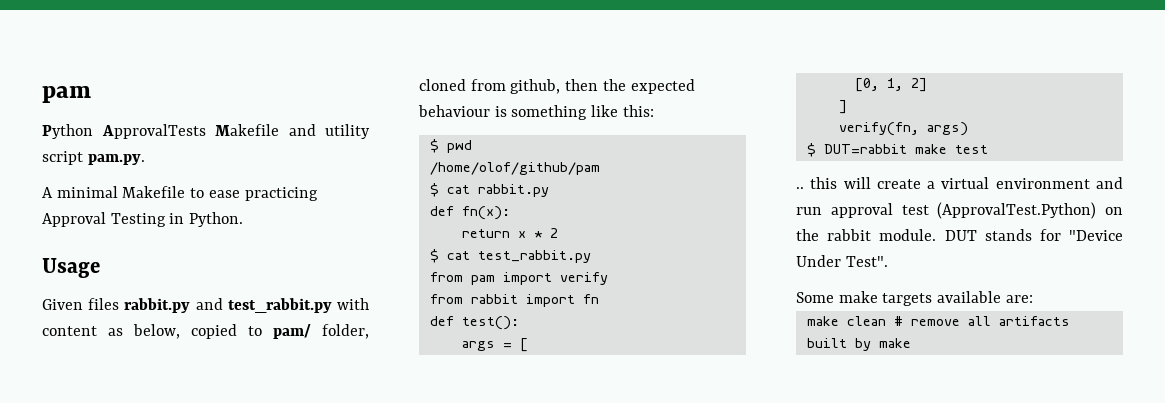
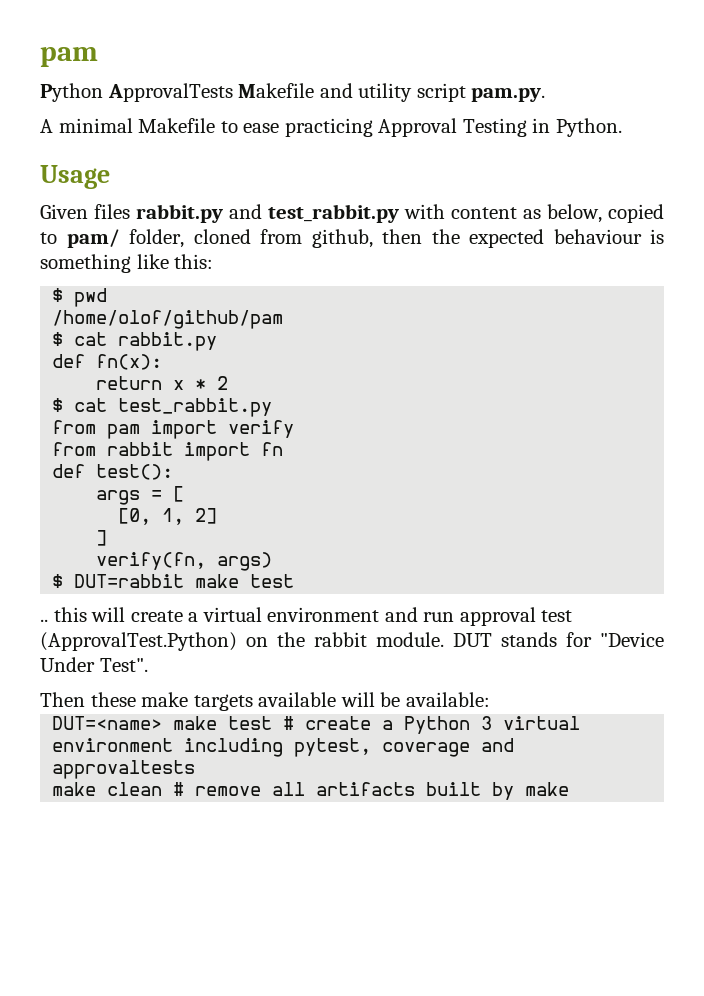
- Some make targets available are:
+ Then these make targets available will be available:
+ DUT=<name> make test # create a Python 3 virtual environment including pytest, coverage and approvaltests

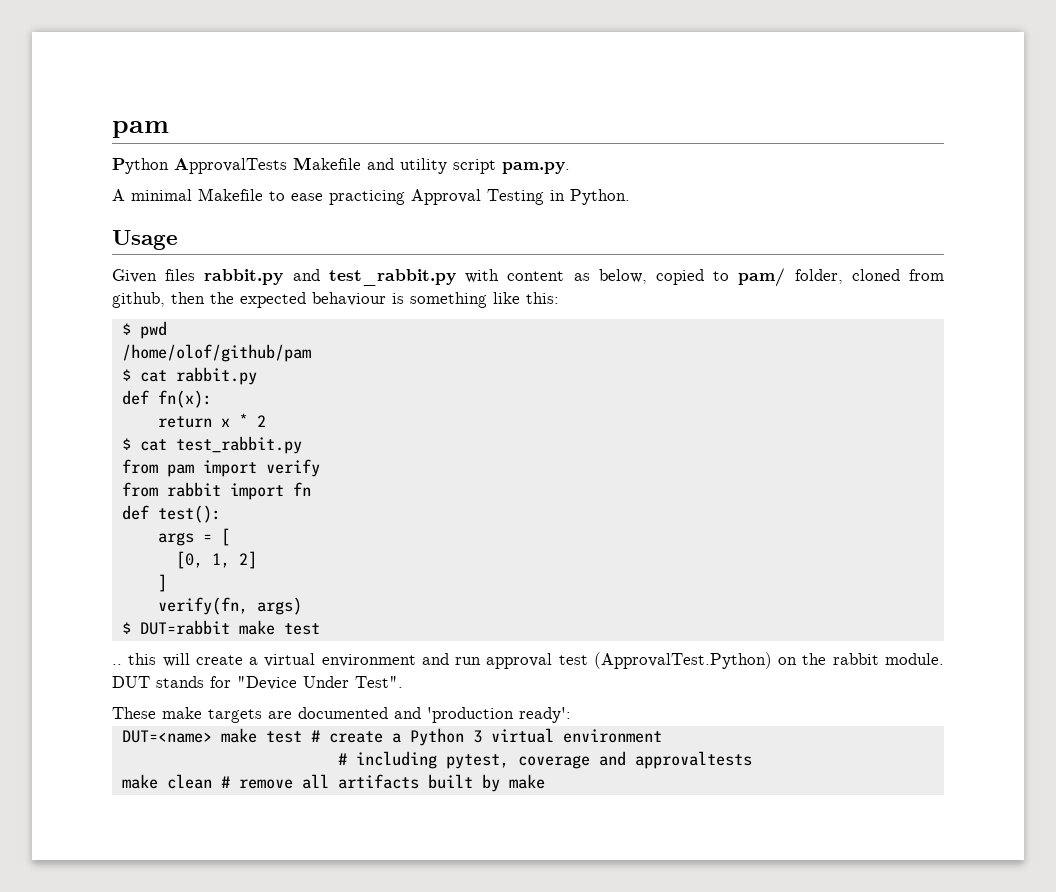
- Then these make targets available will be available:
+ These make targets are documented and 'production ready':
- DUT=<name> make test # create a Python 3 virtual environment including pytest, coverage and approvaltests
+ DUT=<name> make test # create a Python 3 virtual environment
+ # including pytest, coverage and approvaltests

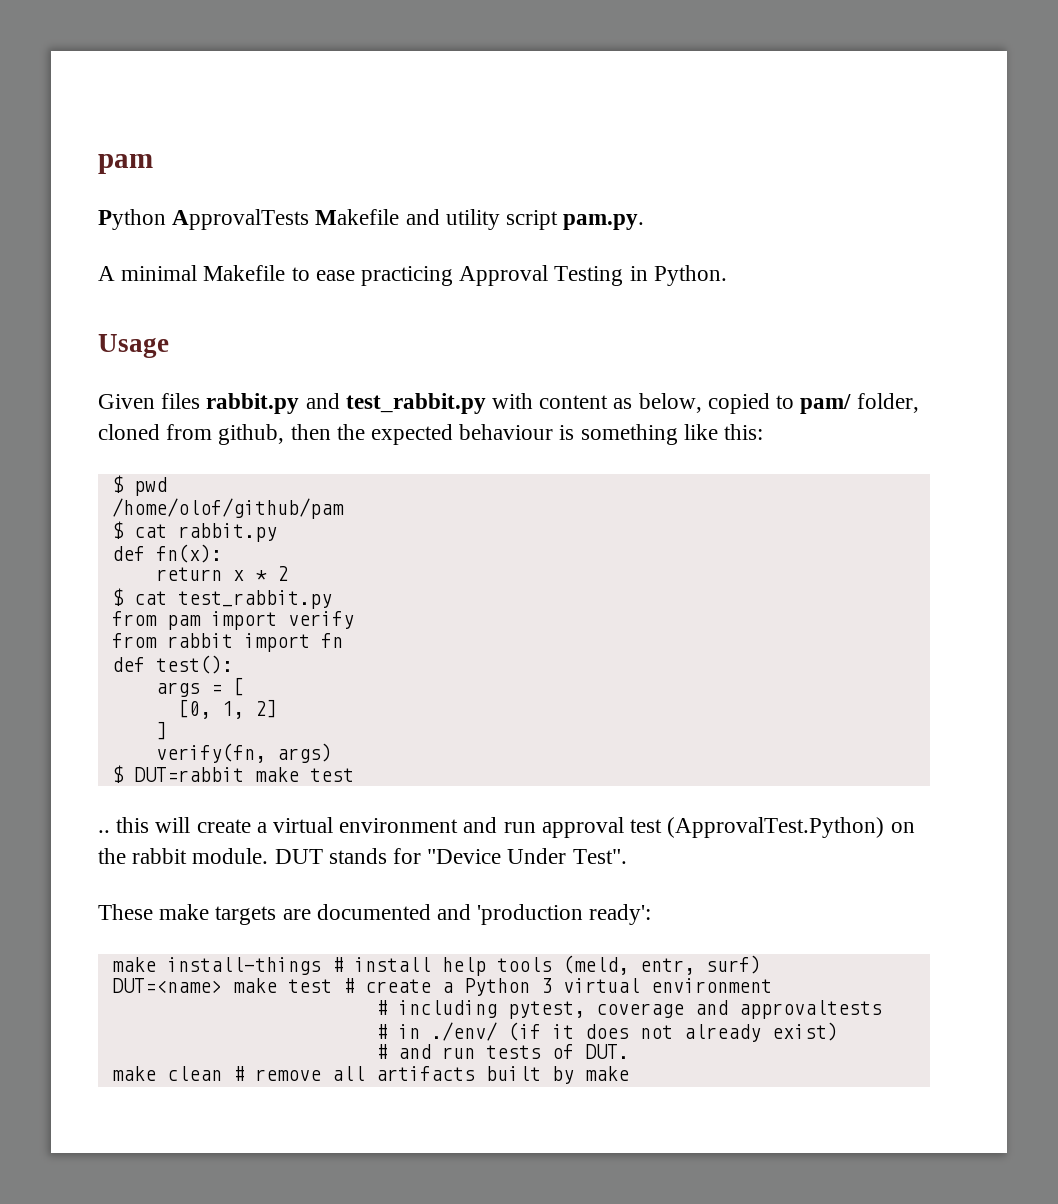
+ make install-things # install help tools (meld, entr, surf)
+ # in ./env/ (if it does not already exist)
+ # and run tests of DUT.

